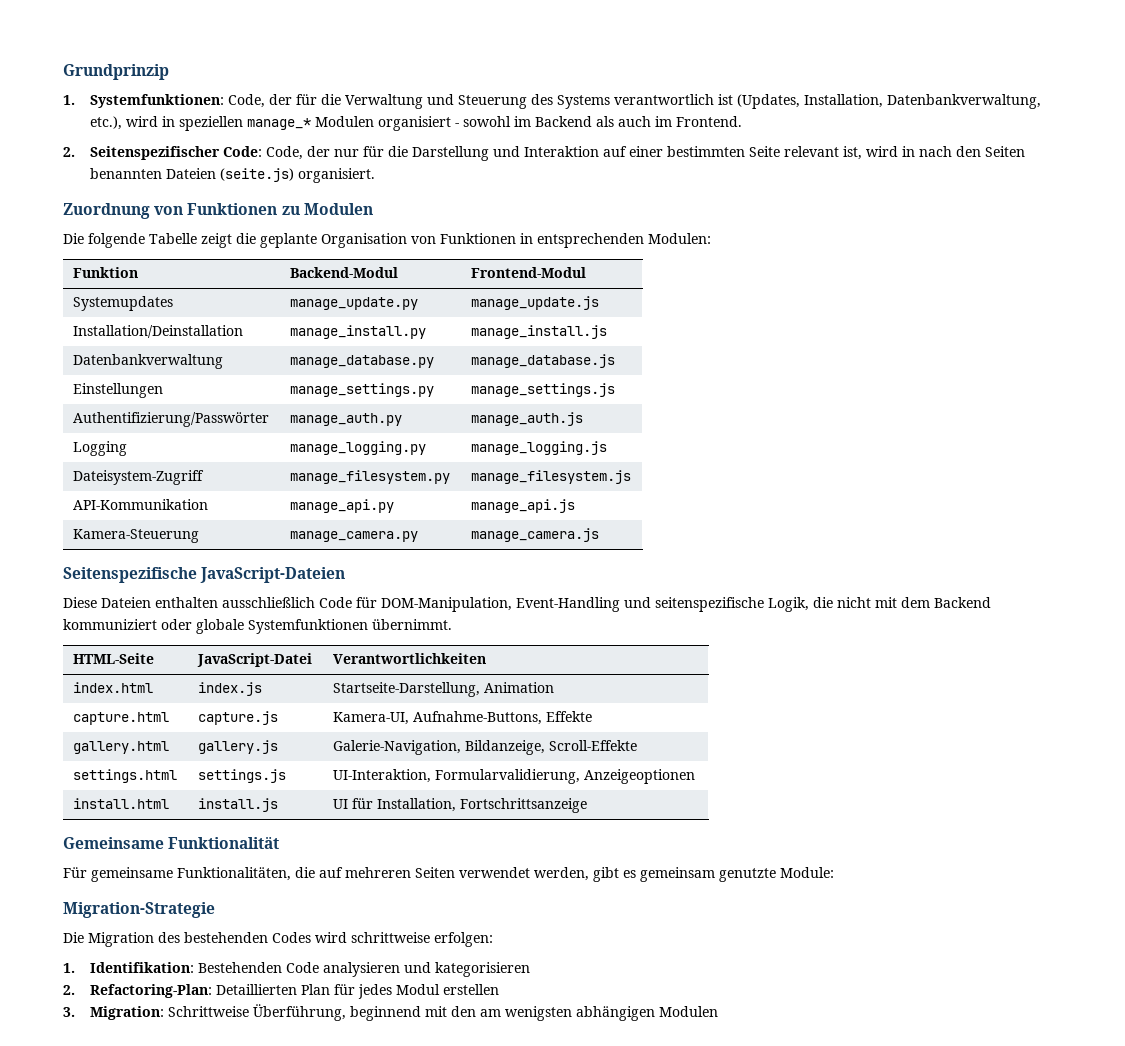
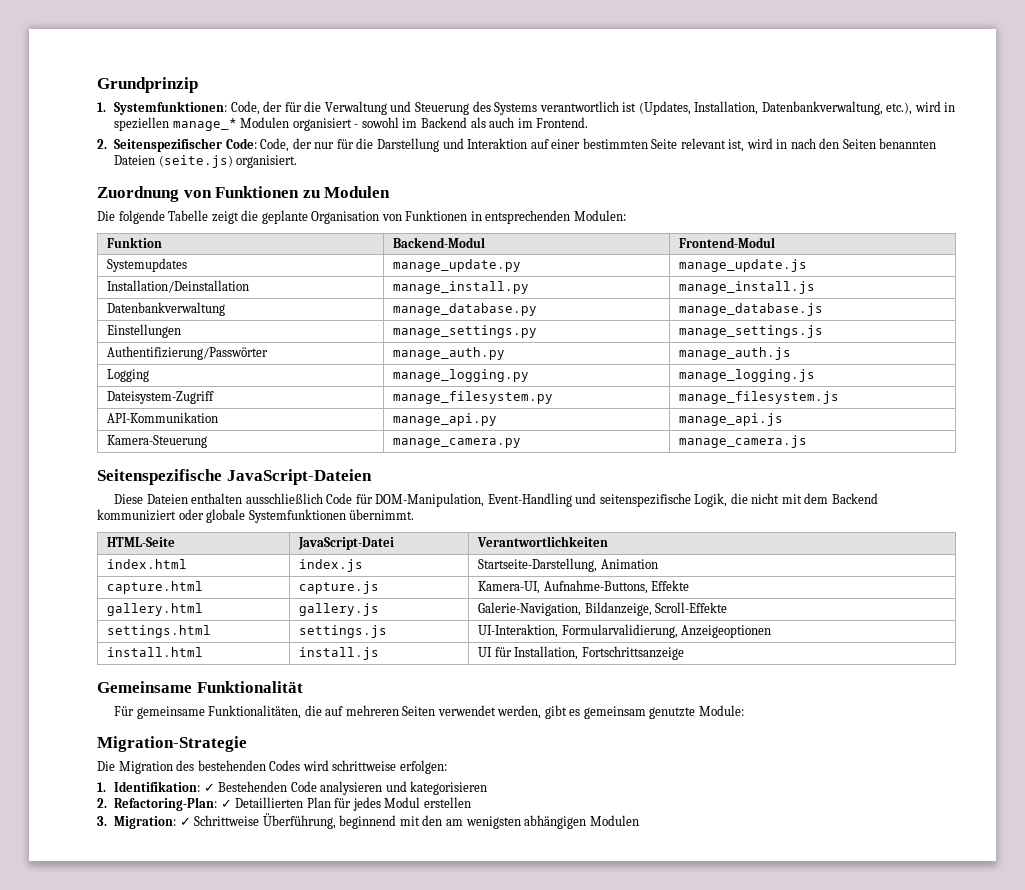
- 1. Identifikation: Bestehenden Code analysieren und kategorisieren
+ 1. Identifikation: ✓ Bestehenden Code analysieren und kategorisieren
- 2. Refactoring-Plan: Detaillierten Plan für jedes Modul erstellen
+ 2. Refactoring-Plan: ✓ Detaillierten Plan für jedes Modul erstellen
- 3. Migration: Schrittweise Überführung, beginnend mit den am wenigsten abhängigen Modulen
+ 3. Migration: ✓ Schrittweise Überführung, beginnend mit den am wenigsten abhängigen Modulen

